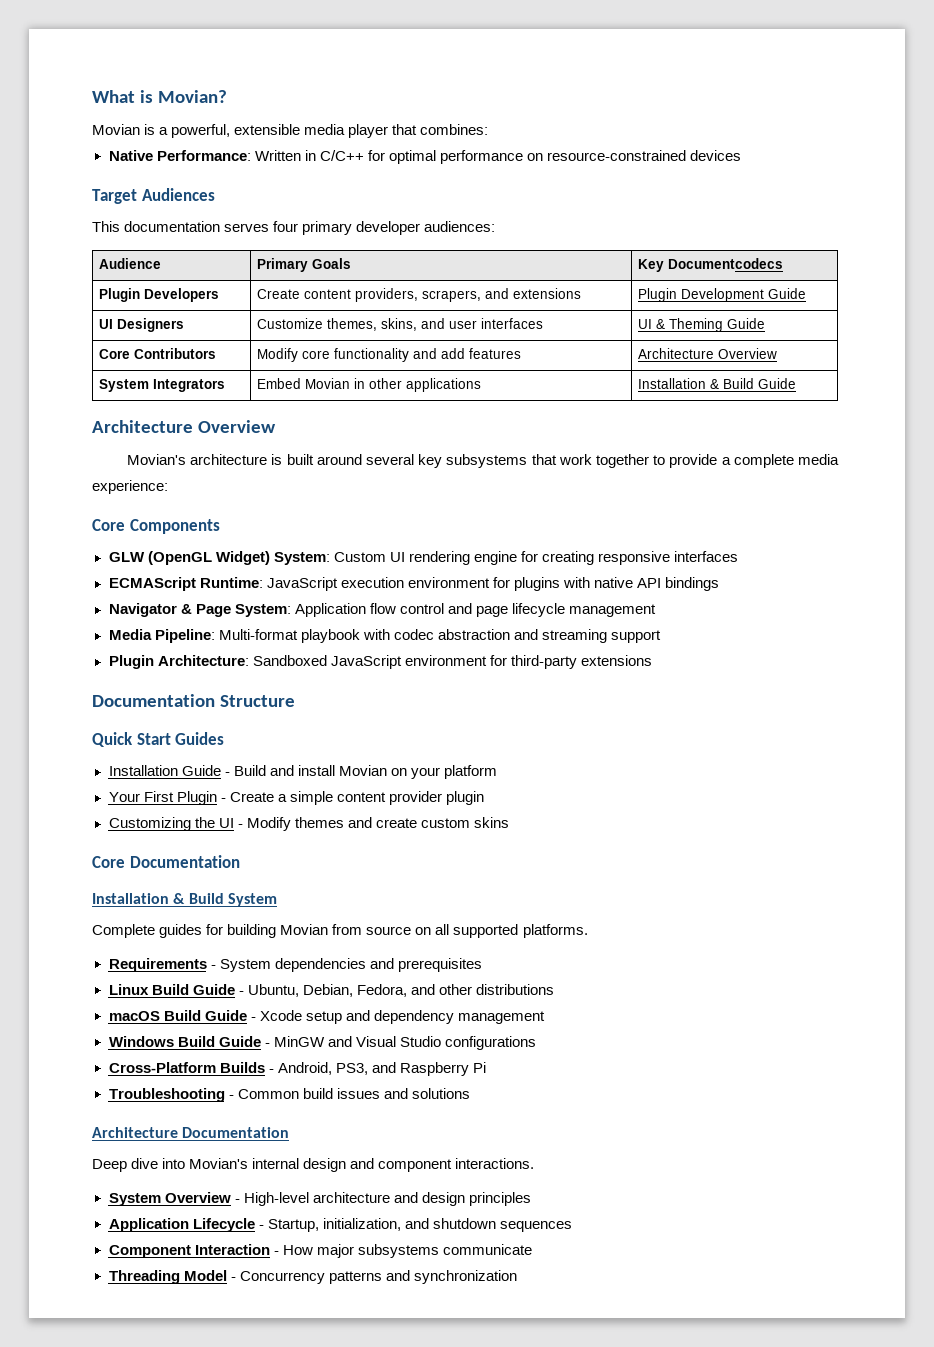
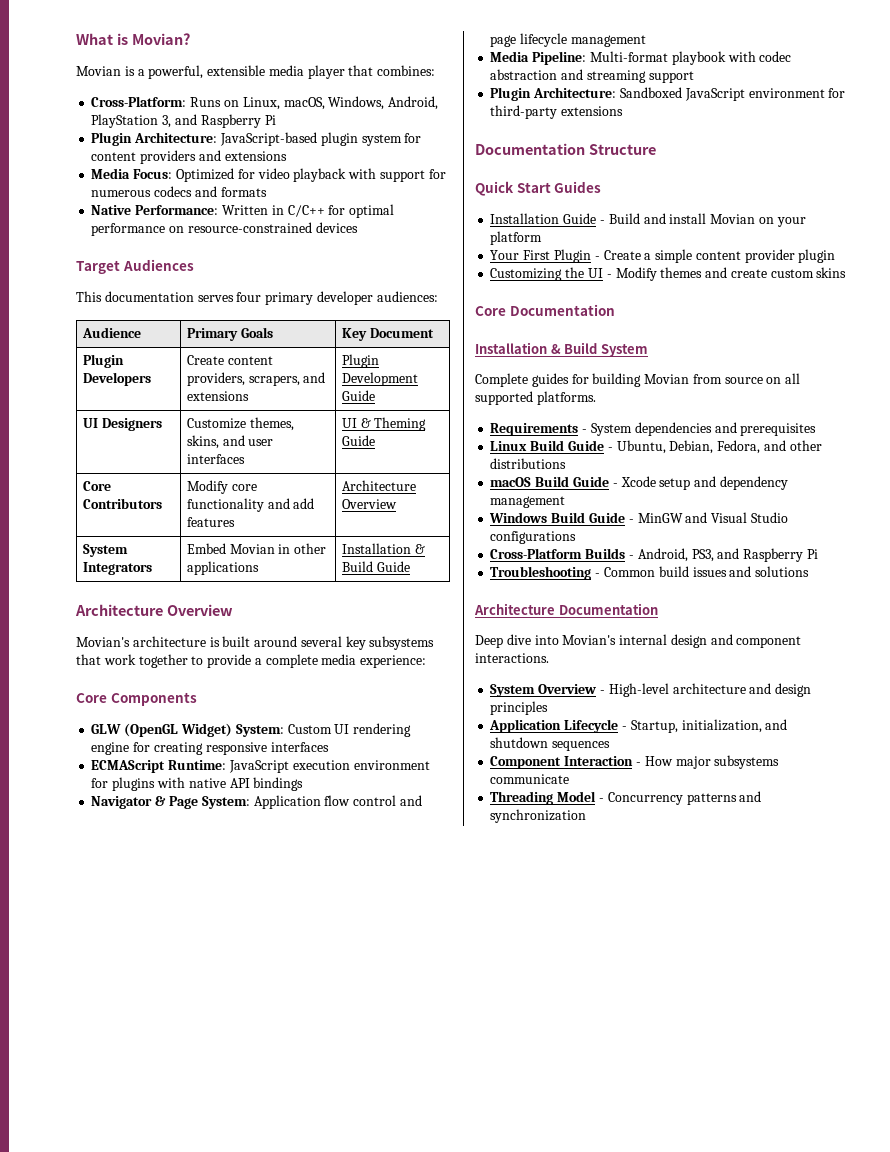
+ Cross-Platform: Runs on Linux, macOS, Windows, Android, PlayStation 3, and Raspberry Pi
+ Plugin Architecture: JavaScript-based plugin system for content providers and extensions
+ Media Focus: Optimized for video playback with support for numerous codecs and formats
- Audience | Primary Goals | Key Documentcodecs
+ Audience | Primary Goals | Key Document

